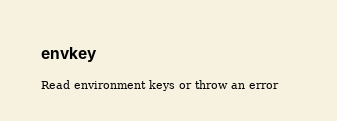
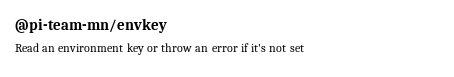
- envkey
+ @pi-team-mn/envkey
- Read environment keys or throw an error
+ Read an environment key or throw an error if it's not set

